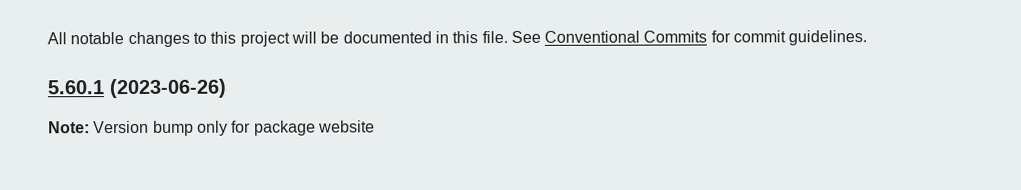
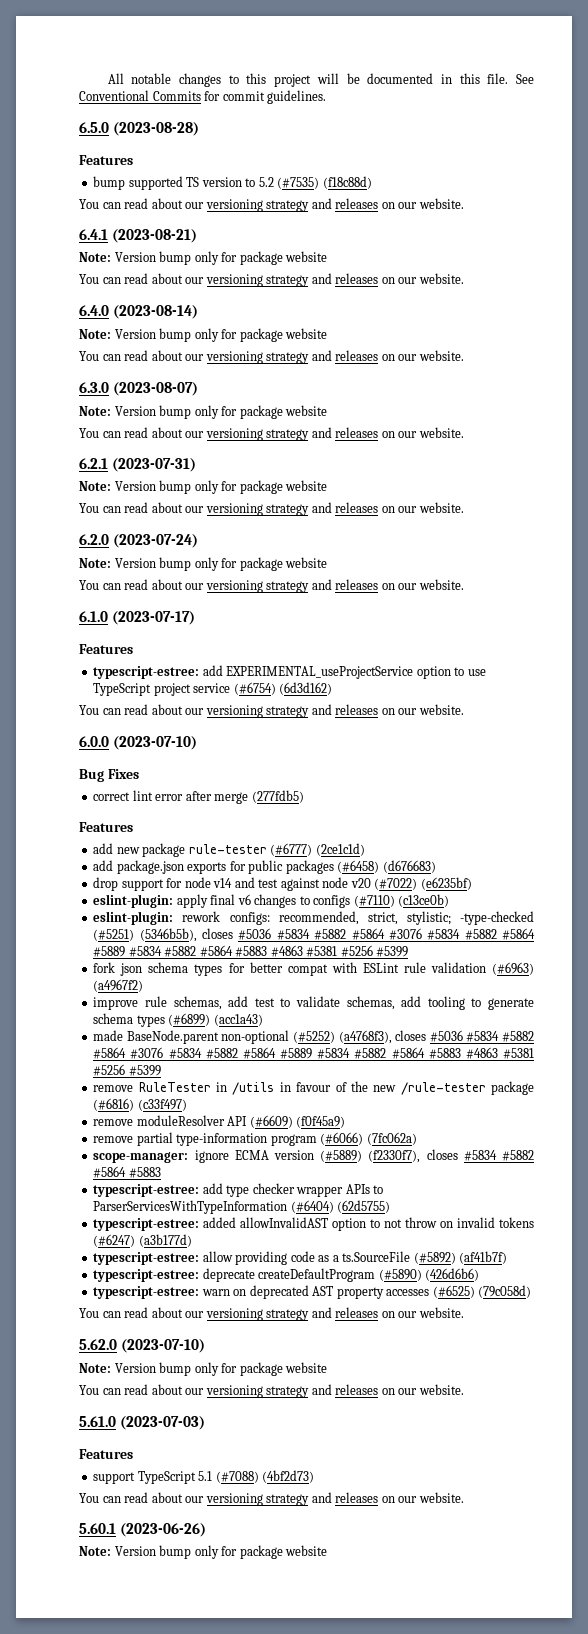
+ 6.5.0 (2023-08-28)
+ Features
+ bump supported TS version to 5.2 (#7535) (f18c88d)
+ You can read about our versioning strategy and releases on our website.
+ 6.4.1 (2023-08-21)
+ Note: Version bump only for package website
+ You can read about our versioning strategy and releases on our website.
+ 6.4.0 (2023-08-14)
+ Note: Version bump only for package website
+ You can read about our versioning strategy and releases on our website.
+ 6.3.0 (2023-08-07)
+ Note: Version bump only for package website
+ You can read about our versioning strategy and releases on our website.
+ 6.2.1 (2023-07-31)
+ Note: Version bump only for package website
+ You can read about our versioning strategy and releases on our website.
+ 6.2.0 (2023-07-24)
+ Note: Version bump only for package website
+ You can read about our versioning strategy and releases on our website.
+ 6.1.0 (2023-07-17)
+ Features
+ typescript-estree: add EXPERIMENTAL_useProjectService option to use TypeScript project service (#6754) (6d3d162)
+ You can read about our versioning strategy and releases on our website.
+ 6.0.0 (2023-07-10)
+ Bug Fixes
+ correct lint error after merge (277fdb5)
+ Features
+ add new package rule-tester (#6777) (2ce1c1d)
+ add package.json exports for public packages (#6458) (d676683)
+ drop support for node v14 and test against node v20 (#7022) (e6235bf)
+ eslint-plugin: apply final v6 changes to configs (#7110) (c13ce0b)
+ eslint-plugin: rework configs: recommended, strict, stylistic; -type-checked (#5251) (5346b5b), closes #5036 #5834 #5882 #5864 #3076 #5834 #5882 #5864 #5889 #5834 #5882 #5864 #5883 #4863 #5381 #5256 #5399
+ fork json schema types for better compat with ESLint rule validation (#6963) (a4967f2)
+ improve rule schemas, add test to validate schemas, add tooling to generate schema types (#6899) (acc1a43)
+ made BaseNode.parent non-optional (#5252) (a4768f3), closes #5036 #5834 #5882 #5864 #3076 #5834 #5882 #5864 #5889 #5834 #5882 #5864 #5883 #4863 #5381 #5256 #5399
+ remove RuleTester in /utils in favour of the new /rule-tester package (#6816) (c33f497)
+ remove moduleResolver API (#6609) (f0f45a9)
+ remove partial type-information program (#6066) (7fc062a)
+ scope-manager: ignore ECMA version (#5889) (f2330f7), closes #5834 #5882 #5864 #5883
+ typescript-estree: add type checker wrapper APIs to ParserServicesWithTypeInformation (#6404) (62d5755)
+ typescript-estree: added allowInvalidAST option to not throw on invalid tokens (#6247) (a3b177d)
+ typescript-estree: allow providing code as a ts.SourceFile (#5892) (af41b7f)
+ typescript-estree: deprecate createDefaultProgram (#5890) (426d6b6)
+ typescript-estree: warn on deprecated AST property accesses (#6525) (79c058d)
+ You can read about our versioning strategy and releases on our website.
+ 5.62.0 (2023-07-10)
+ Note: Version bump only for package website
+ You can read about our versioning strategy and releases on our website.
+ 5.61.0 (2023-07-03)
+ Features
+ support TypeScript 5.1 (#7088) (4bf2d73)
+ You can read about our versioning strategy and releases on our website.

